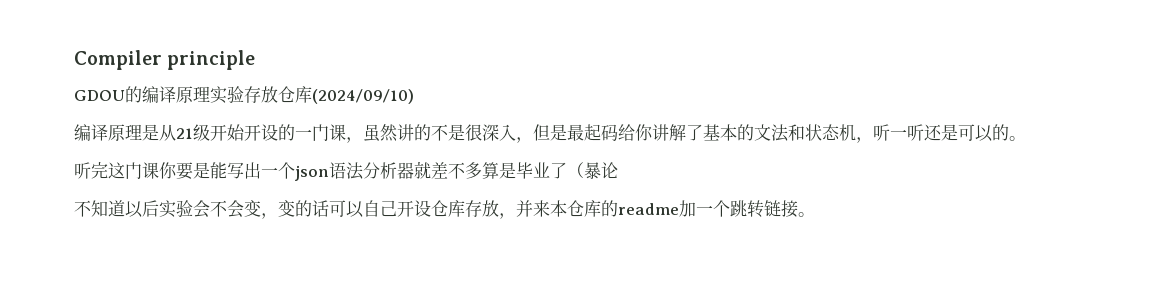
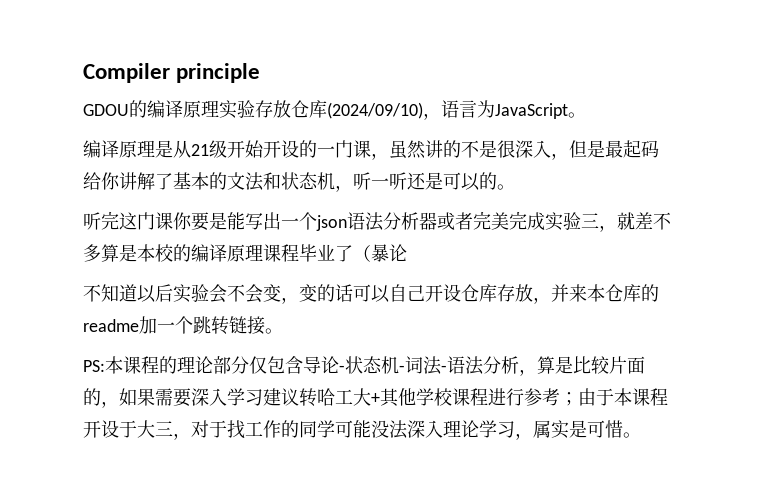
- GDOU的编译原理实验存放仓库(2024/09/10)
+ GDOU的编译原理实验存放仓库(2024/09/10)，语言为JavaScript。
- 听完这门课你要是能写出一个json语法分析器就差不多算是毕业了（暴论
+ 听完这门课你要是能写出一个json语法分析器或者完美完成实验三，就差不多算是本校的编译原理课程毕业了（暴论
+ PS:本课程的理论部分仅包含导论-状态机-词法-语法分析，算是比较片面的，如果需要深入学习建议转哈工大+其他学校课程进行参考；由于本课程开设于大三，对于找工作的同学可能没法深入理论学习，属实是可惜。

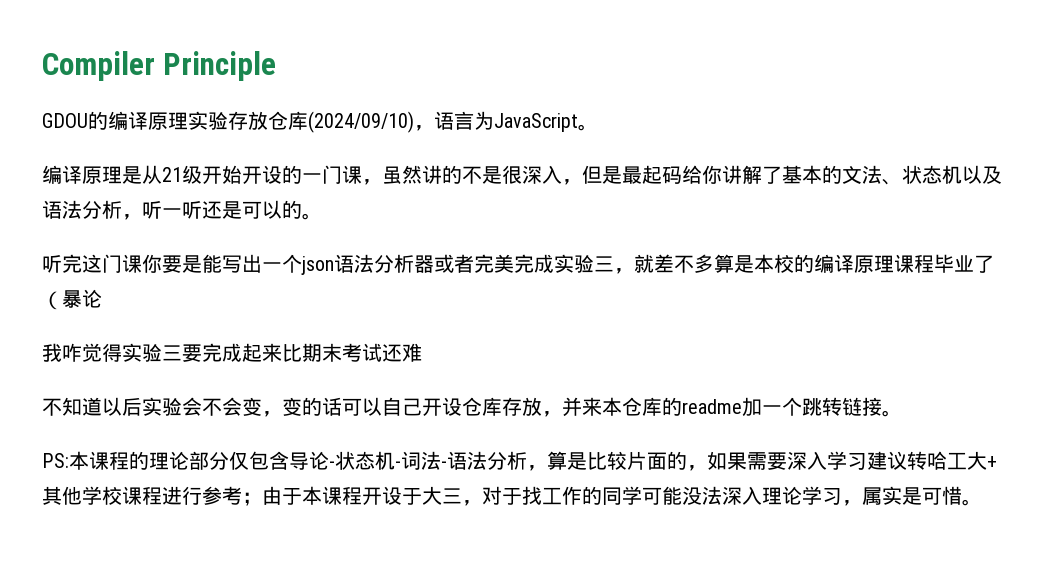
- Compiler principle
+ Compiler Principle
- 编译原理是从21级开始开设的一门课，虽然讲的不是很深入，但是最起码给你讲解了基本的文法和状态机，听一听还是可以的。
+ 编译原理是从21级开始开设的一门课，虽然讲的不是很深入，但是最起码给你讲解了基本的文法、状态机以及语法分析，听一听还是可以的。
+ 我咋觉得实验三要完成起来比期末考试还难

